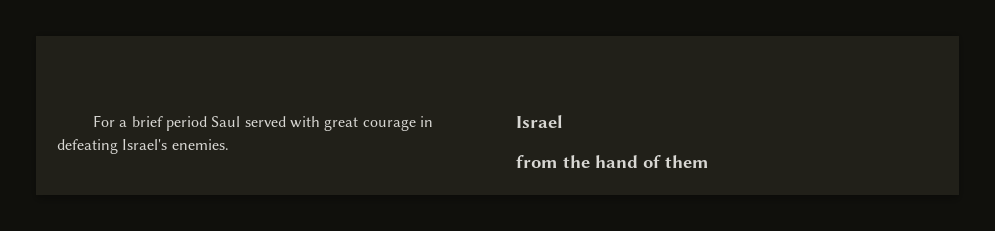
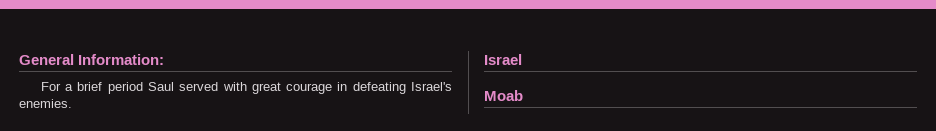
+ General Information:
- from the hand of them
+ Moab

